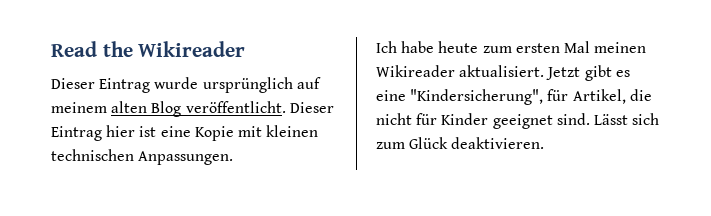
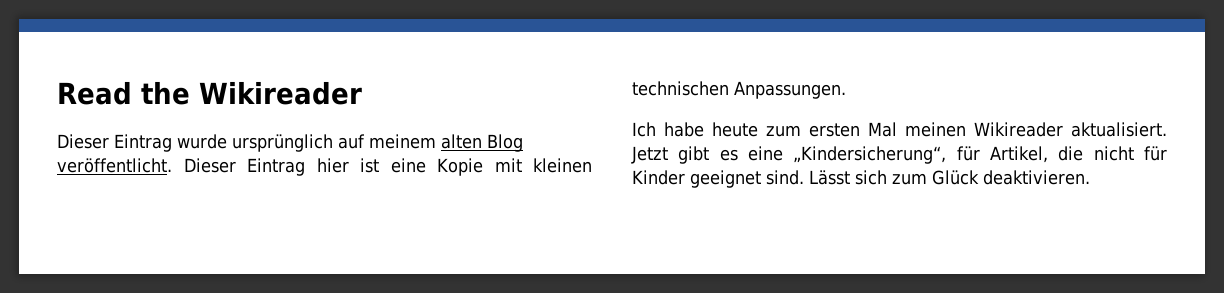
- Jetzt gibt es eine "Kindersicherung", für Artikel, die nicht für Kinder geeignet sind.
+ Jetzt gibt es eine „Kindersicherung“, für Artikel, die nicht für Kinder geeignet sind.

